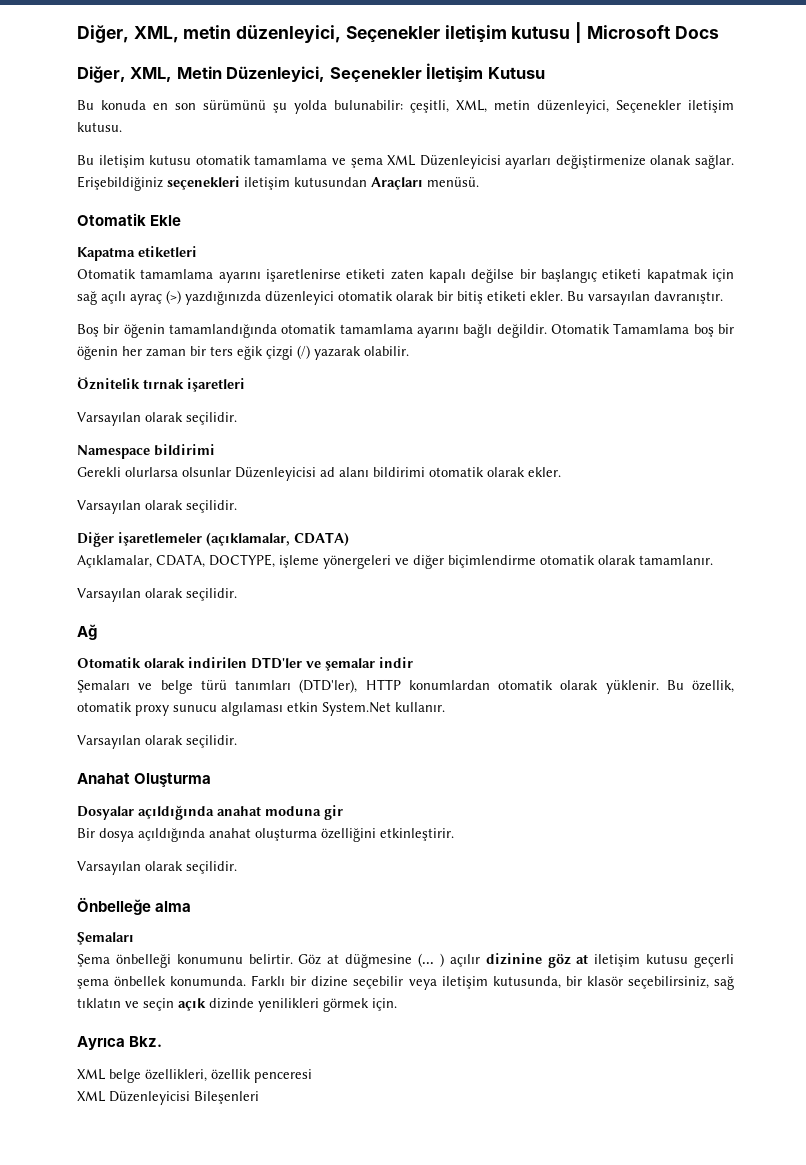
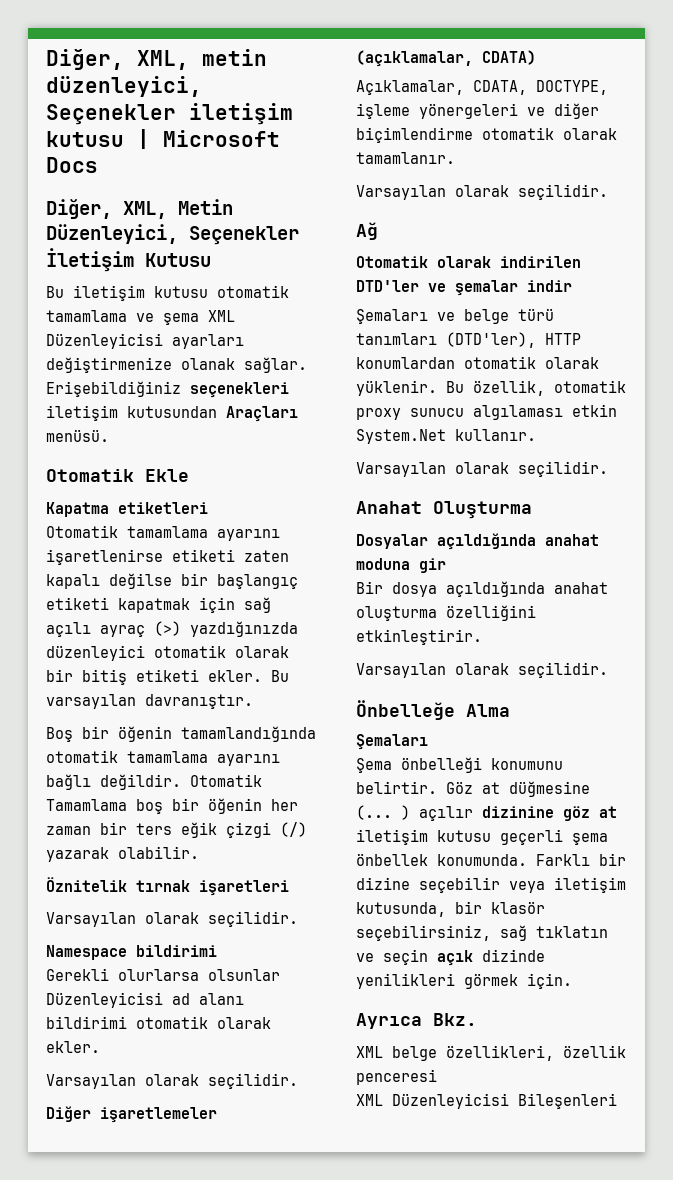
- Bu konuda en son sürümünü şu yolda bulunabilir: çeşitli, XML, metin düzenleyici, Seçenekler iletişim kutusu.
- Önbelleğe alma
+ Önbelleğe Alma

